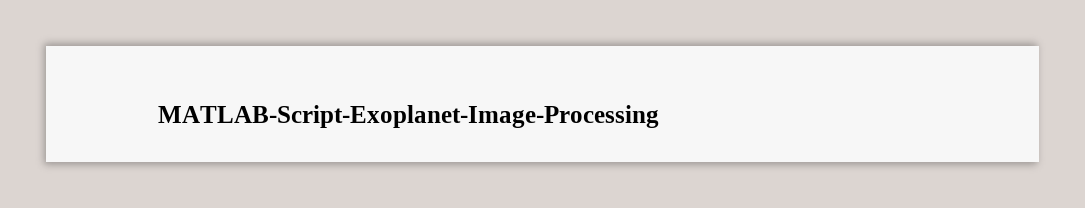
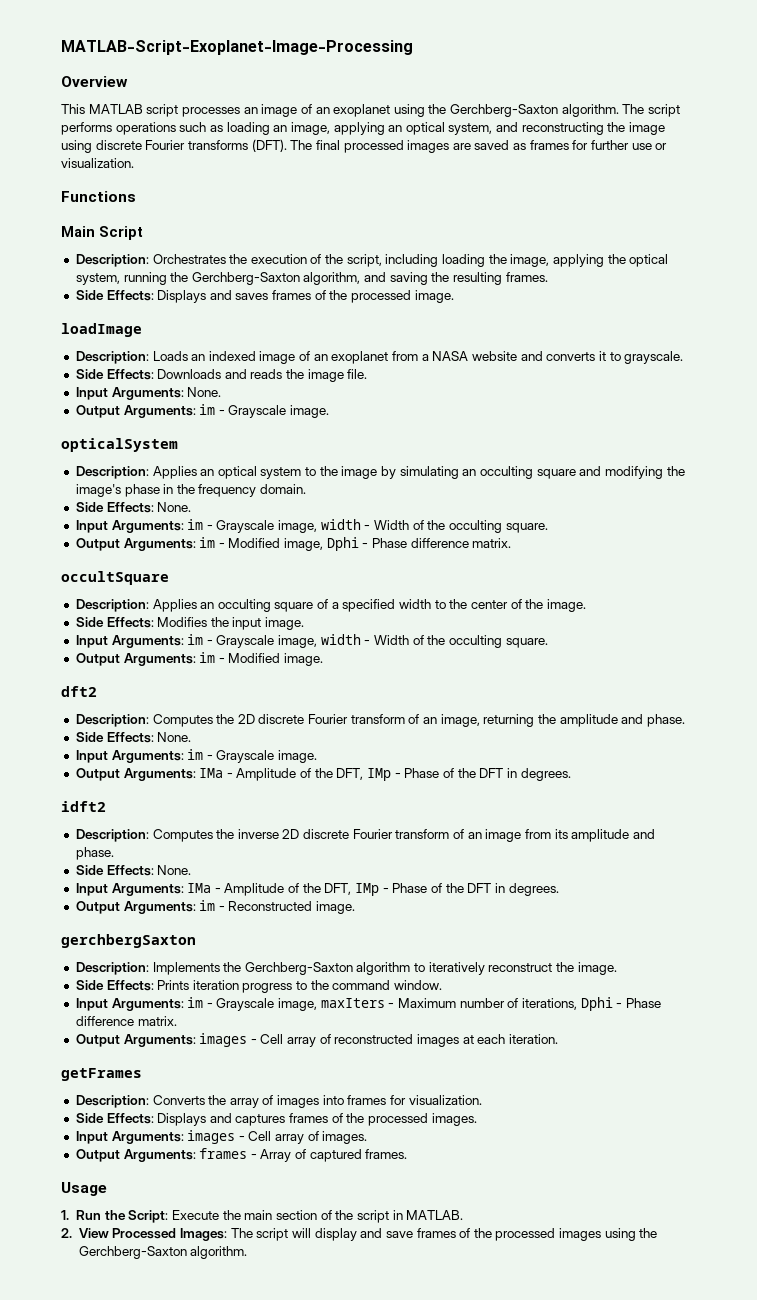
+ Overview
+ This MATLAB script processes an image of an exoplanet using the Gerchberg-Saxton algorithm. The script performs operations such as loading an image, applying an optical system, and reconstructing the image using discrete Fourier transforms (DFT). The final processed images are saved as frames for further use or visualization.
+ Functions
+ Main Script
+ Description: Orchestrates the execution of the script, including loading the image, applying the optical system, running the Gerchberg-Saxton algorithm, and saving the resulting frames.
+ Side Effects: Displays and saves frames of the processed image.
+ loadImage
+ Description: Loads an indexed image of an exoplanet from a NASA website and converts it to grayscale.
+ Side Effects: Downloads and reads the image file.
+ Input Arguments: None.
+ Output Arguments: im - Grayscale image.
+ opticalSystem
+ Description: Applies an optical system to the image by simulating an occulting square and modifying the image's phase in the frequency domain.
+ Side Effects: None.
+ Input Arguments: im - Grayscale image, width - Width of the occulting square.
+ Output Arguments: im - Modified image, Dphi - Phase difference matrix.
+ occultSquare
+ Description: Applies an occulting square of a specified width to the center of the image.
+ Side Effects: Modifies the input image.
+ Input Arguments: im - Grayscale image, width - Width of the occulting square.
+ Output Arguments: im - Modified image.
+ dft2
+ Description: Computes the 2D discrete Fourier transform of an image, returning the amplitude and phase.
+ Side Effects: None.
+ Input Arguments: im - Grayscale image.
+ Output Arguments: IMa - Amplitude of the DFT, IMp - Phase of the DFT in degrees.
+ idft2
+ Description: Computes the inverse 2D discrete Fourier transform of an image from its amplitude and phase.
+ Side Effects: None.
+ Input Arguments: IMa - Amplitude of the DFT, IMp - Phase of the DFT in degrees.
+ Output Arguments: im - Reconstructed image.
+ gerchbergSaxton
+ Description: Implements the Gerchberg-Saxton algorithm to iteratively reconstruct the image.
+ Side Effects: Prints iteration progress to the command window.
+ Input Arguments: im - Grayscale image, maxIters - Maximum number of iterations, Dphi - Phase difference matrix.
+ Output Arguments: images - Cell array of reconstructed images at each iteration.
+ getFrames
+ Description: Converts the array of images into frames for visualization.
+ Side Effects: Displays and captures frames of the processed images.
+ Input Arguments: images - Cell array of images.
+ Output Arguments: frames - Array of captured frames.
+ Usage
+ 1. Run the Script: Execute the main section of the script in MATLAB.
+ 2. View Processed Images: The script will display and save frames of the processed images using the Gerchberg-Saxton algorithm.

